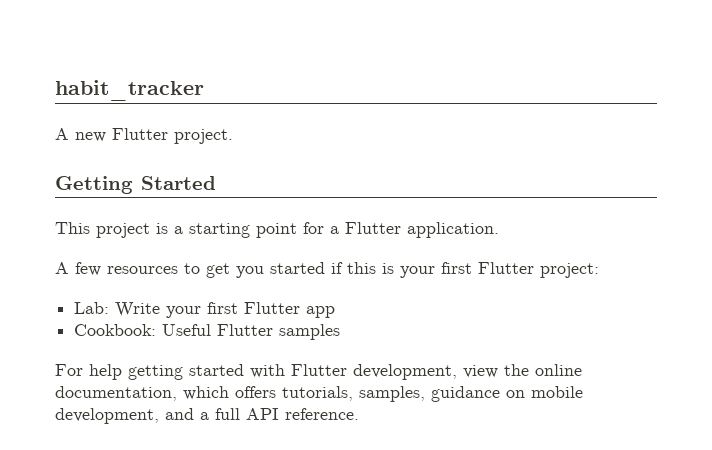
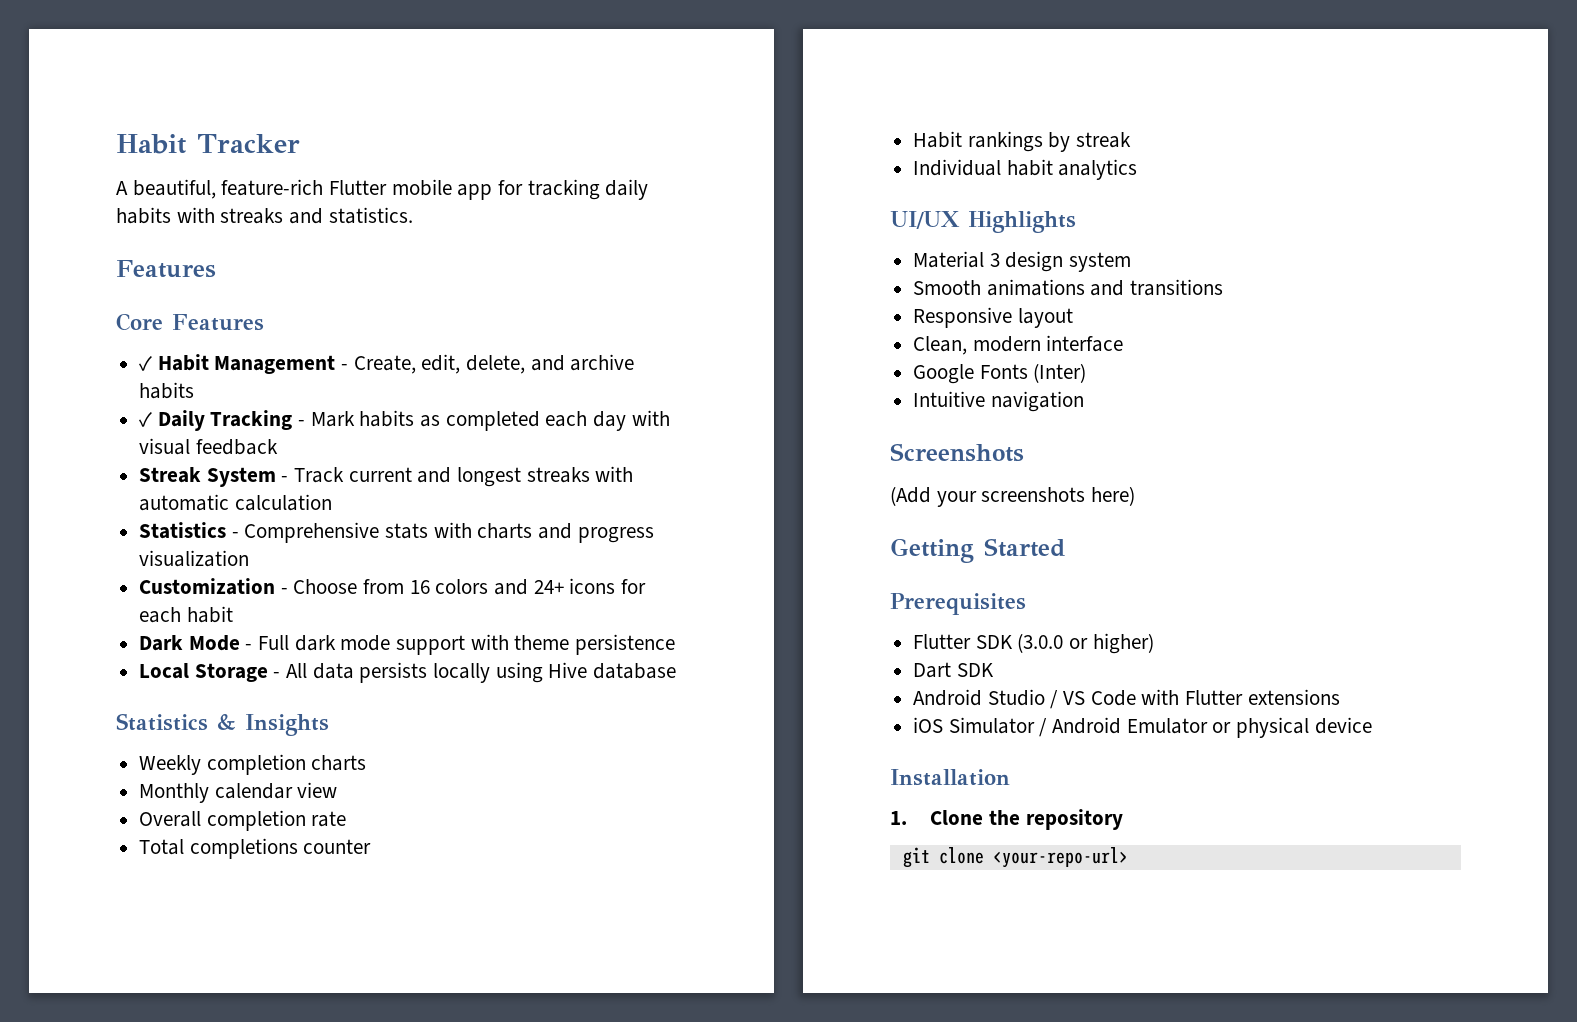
- habit_tracker
- A new Flutter project.
+ Habit Tracker
+ A beautiful, feature-rich Flutter mobile app for tracking daily habits with streaks and statistics.
+ Features
+ Core Features
+ ✓ Habit Management - Create, edit, delete, and archive habits
+ ✓ Daily Tracking - Mark habits as completed each day with visual feedback
+ Streak System - Track current and longest streaks with automatic calculation
+ Statistics - Comprehensive stats with charts and progress visualization
+ Customization - Choose from 16 colors and 24+ icons for each habit
+ Dark Mode - Full dark mode support with theme persistence
+ Local Storage - All data persists locally using Hive database
+ Statistics & Insights
+ Weekly completion charts
+ Monthly calendar view
+ Overall completion rate
+ Total completions counter
+ Habit rankings by streak
+ Individual habit analytics
+ UI/UX Highlights
+ Material 3 design system
+ Smooth animations and transitions
+ Responsive layout
+ Clean, modern interface
+ Google Fonts (Inter)
+ Intuitive navigation
+ Screenshots
+ (Add your screenshots here)
  Getting Started
- This project is a starting point for a Flutter application.
- A few resources to get you started if this is your first Flutter project:
- Lab: Write your first Flutter app
- Cookbook: Useful Flutter samples
- For help getting started with Flutter development, view the online documentation, which offers tutorials, samples, guidance on mobile development, and a full API reference.
+ Prerequisites
+ Flutter SDK (3.0.0 or higher)
+ Dart SDK
+ Android Studio / VS Code with Flutter extensions
+ iOS Simulator / Android Emulator or physical device
+ Installation
+ 1. Clone the repository
+ git clone <your-repo-url>

